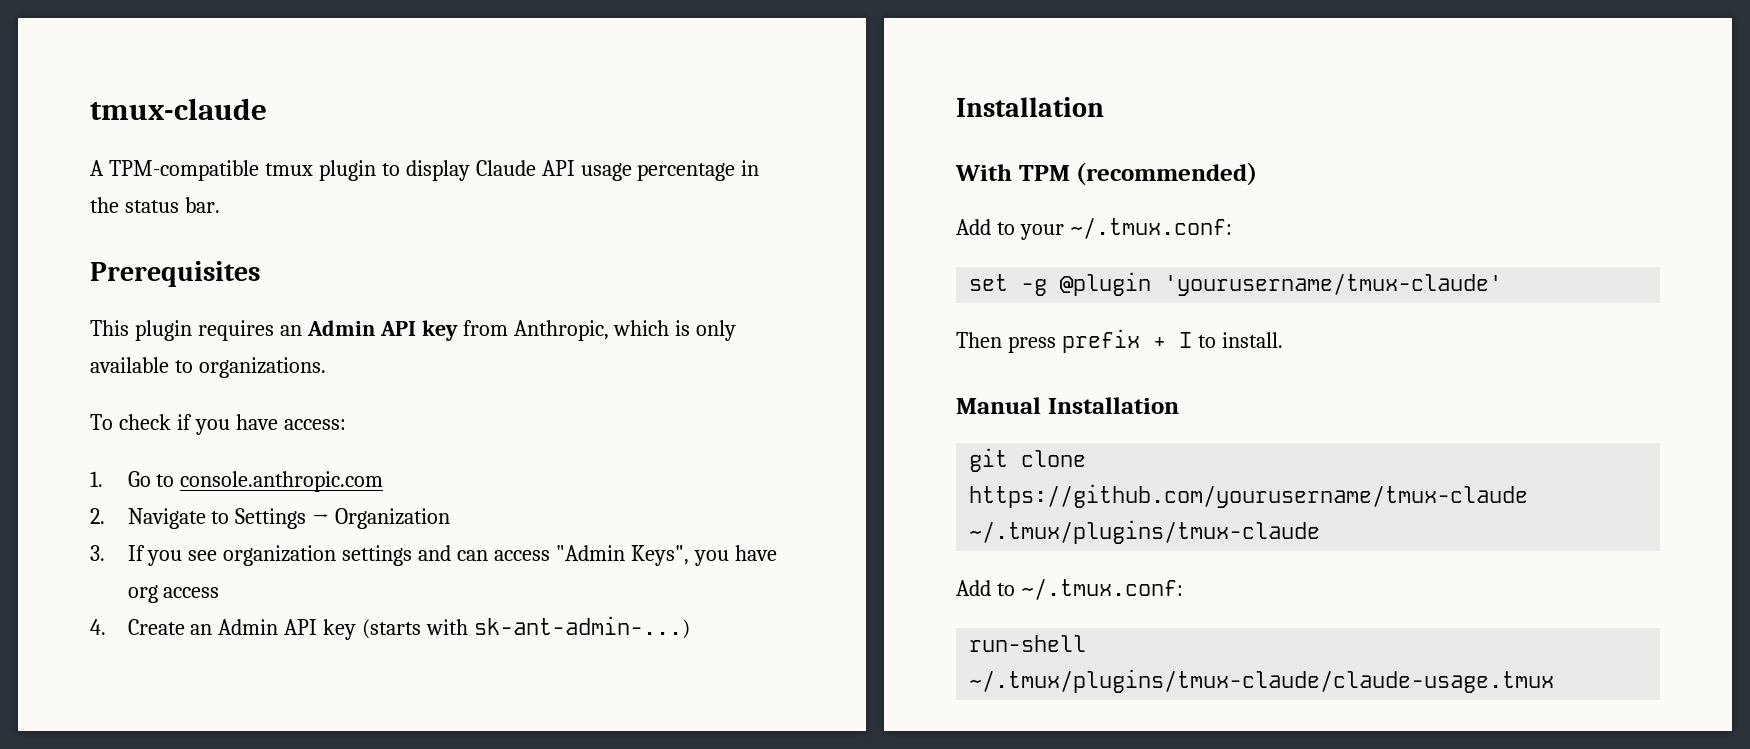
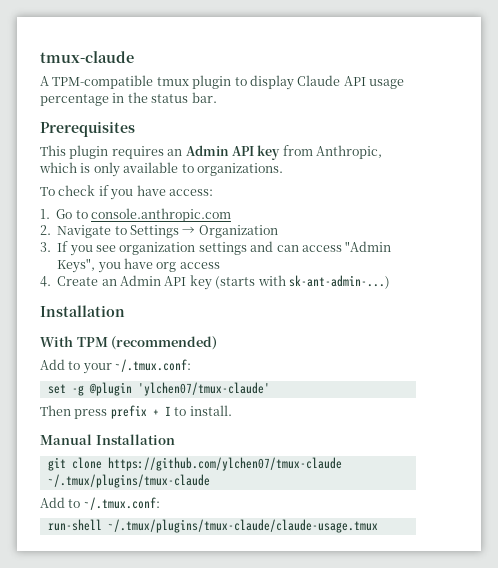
- set -g @plugin 'yourusername/tmux-claude'
+ set -g @plugin 'ylchen07/tmux-claude'
- git clone https://github.com/yourusername/tmux-claude ~/.tmux/plugins/tmux-claude
+ git clone https://github.com/ylchen07/tmux-claude ~/.tmux/plugins/tmux-claude

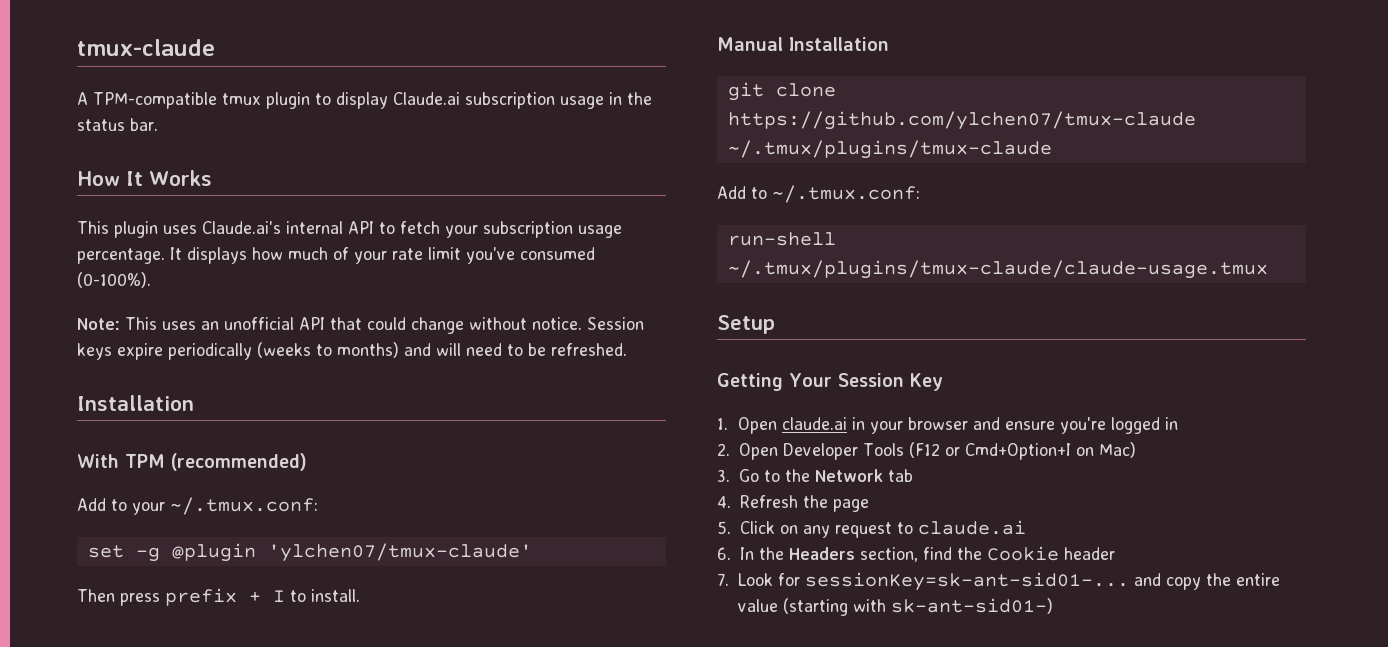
- A TPM-compatible tmux plugin to display Claude API usage percentage in the status bar.
+ A TPM-compatible tmux plugin to display Claude.ai subscription usage in the status bar.
- Prerequisites
+ How It Works
- This plugin requires an Admin API key from Anthropic, which is only available to organizations.
- To check if you have access:
- 1. Go to console.anthropic.com
- 2. Navigate to Settings → Organization
- 3. If you see organization settings and can access "Admin Keys", you have org access
- 4. Create an Admin API key (starts with sk-ant-admin-...)
+ This plugin uses Claude.ai's internal API to fetch your subscription usage percentage. It displays how much of your rate limit you've consumed (0-100%).
+ Note: This uses an unofficial API that could change without notice. Session keys expire periodically (weeks to months) and will need to be refreshed.
+ Setup
+ Getting Your Session Key
+ 1. Open claude.ai in your browser and ensure you're logged in
+ 2. Open Developer Tools (F12 or Cmd+Option+I on Mac)
+ 3. Go to the Network tab
+ 4. Refresh the page
+ 5. Click on any request to claude.ai
+ 6. In the Headers section, find the Cookie header
+ 7. Look for sessionKey=sk-ant-sid01-... and copy the entire value (starting with sk-ant-sid01-)

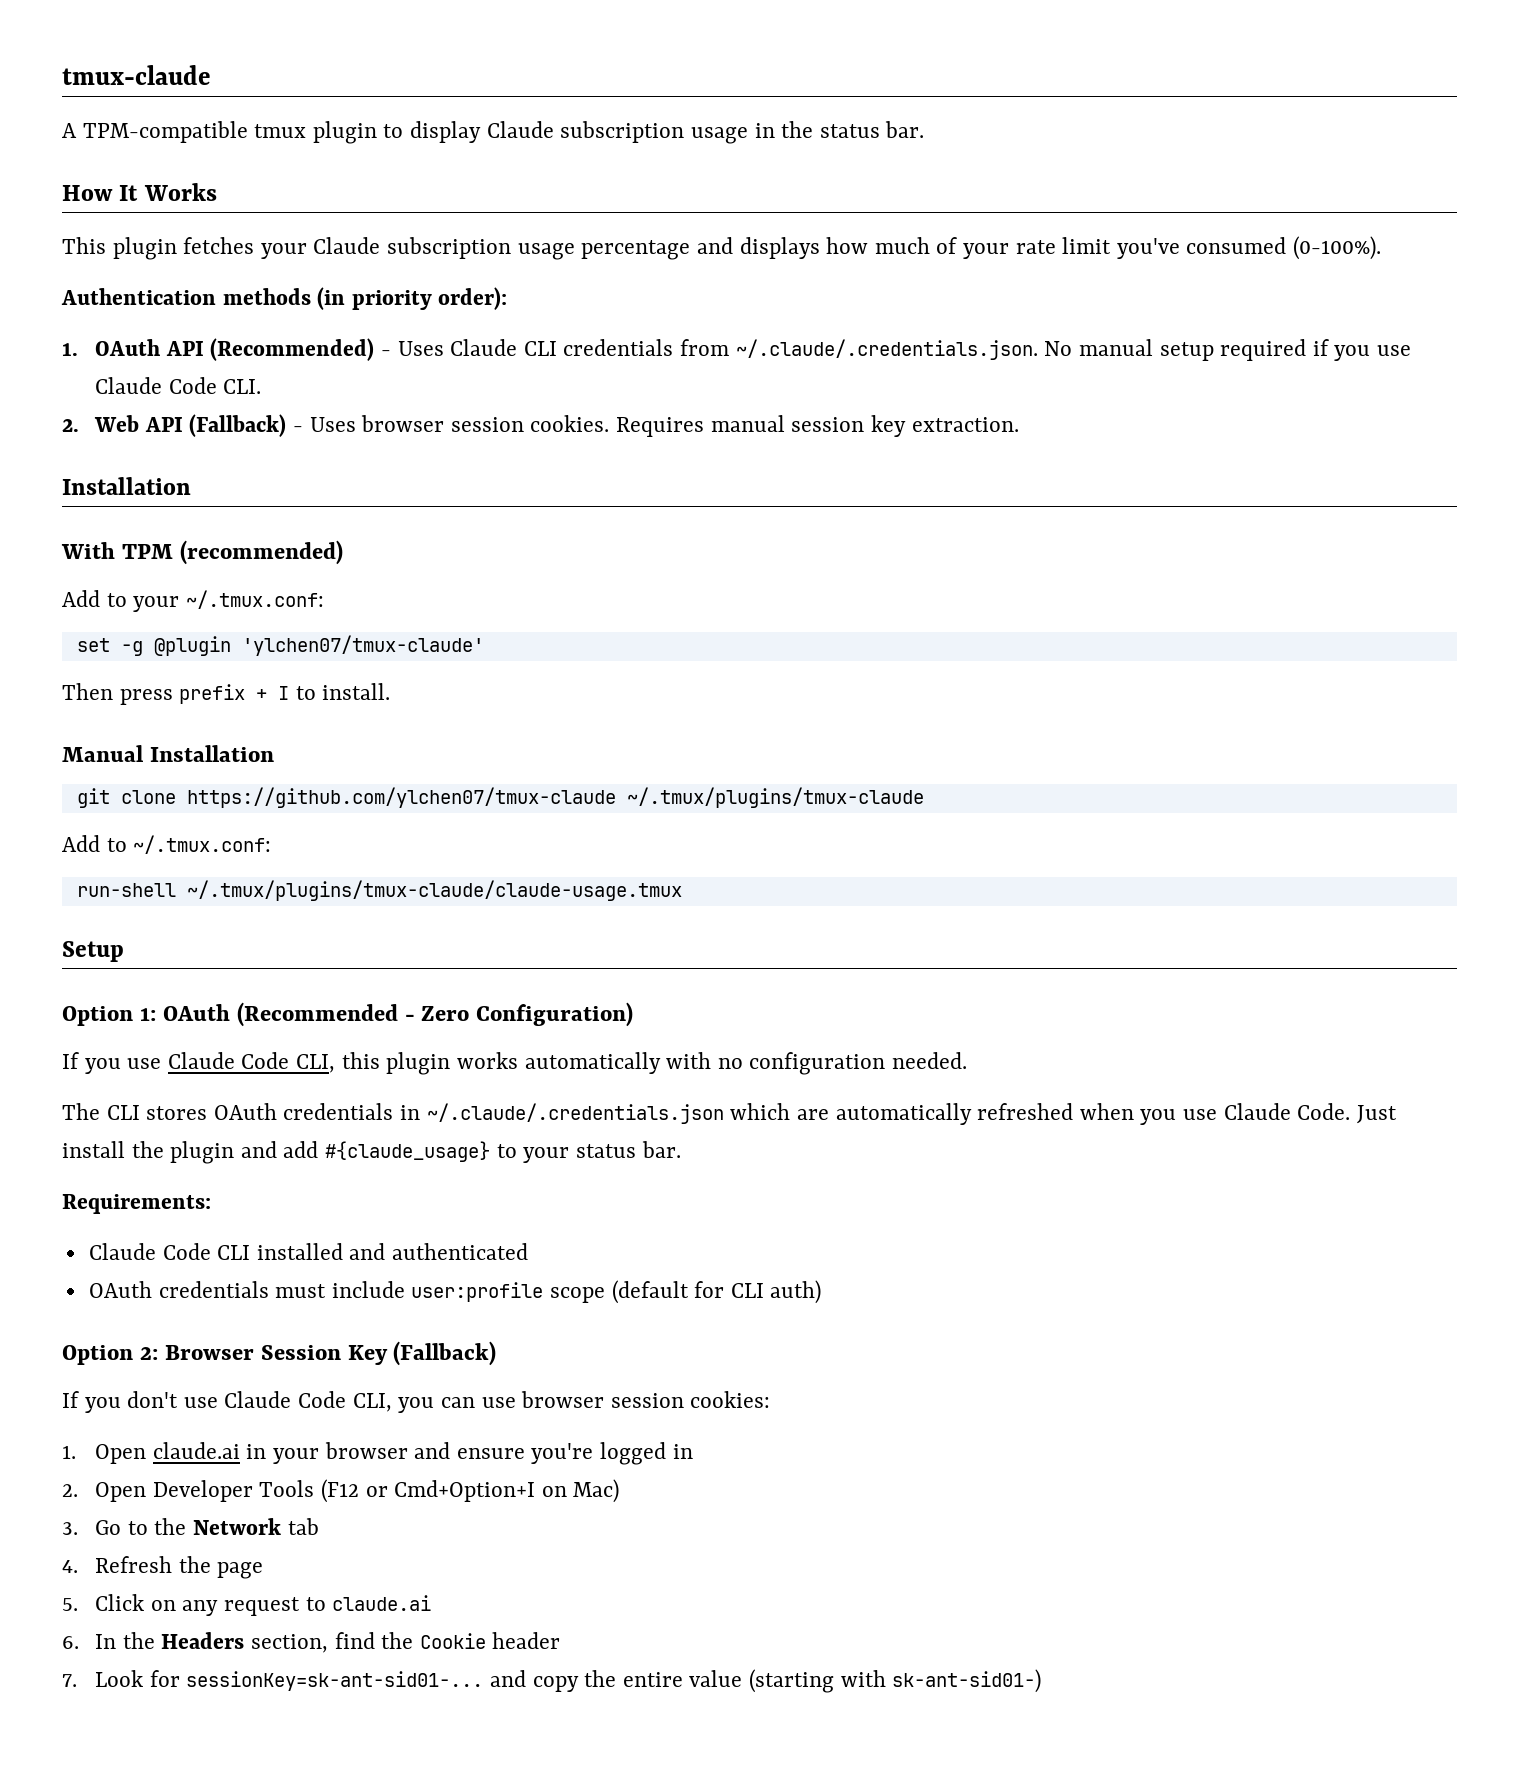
- A TPM-compatible tmux plugin to display Claude.ai subscription usage in the status bar.
+ A TPM-compatible tmux plugin to display Claude subscription usage in the status bar.
- This plugin uses Claude.ai's internal API to fetch your subscription usage percentage. It displays how much of your rate limit you've consumed (0-100%).
+ This plugin fetches your Claude subscription usage percentage and displays how much of your rate limit you've consumed (0-100%).
- Note: This uses an unofficial API that could change without notice. Session keys expire periodically (weeks to months) and will need to be refreshed.
+ Authentication methods (in priority order):
+ 1. OAuth API (Recommended) - Uses Claude CLI credentials from ~/.claude/.credentials.json. No manual setup required if you use Claude Code CLI.
+ 2. Web API (Fallback) - Uses browser session cookies. Requires manual session key extraction.
- Getting Your Session Key
+ Option 1: OAuth (Recommended - Zero Configuration)
+ If you use Claude Code CLI, this plugin works automatically with no configuration needed.
+ The CLI stores OAuth credentials in ~/.claude/.credentials.json which are automatically refreshed when you use Claude Code. Just install the plugin and add #{claude_usage} to your status bar.
+ Requirements:
+ Claude Code CLI installed and authenticated
+ OAuth credentials must include user:profile scope (default for CLI auth)
+ Option 2: Browser Session Key (Fallback)
+ If you don't use Claude Code CLI, you can use browser session cookies:

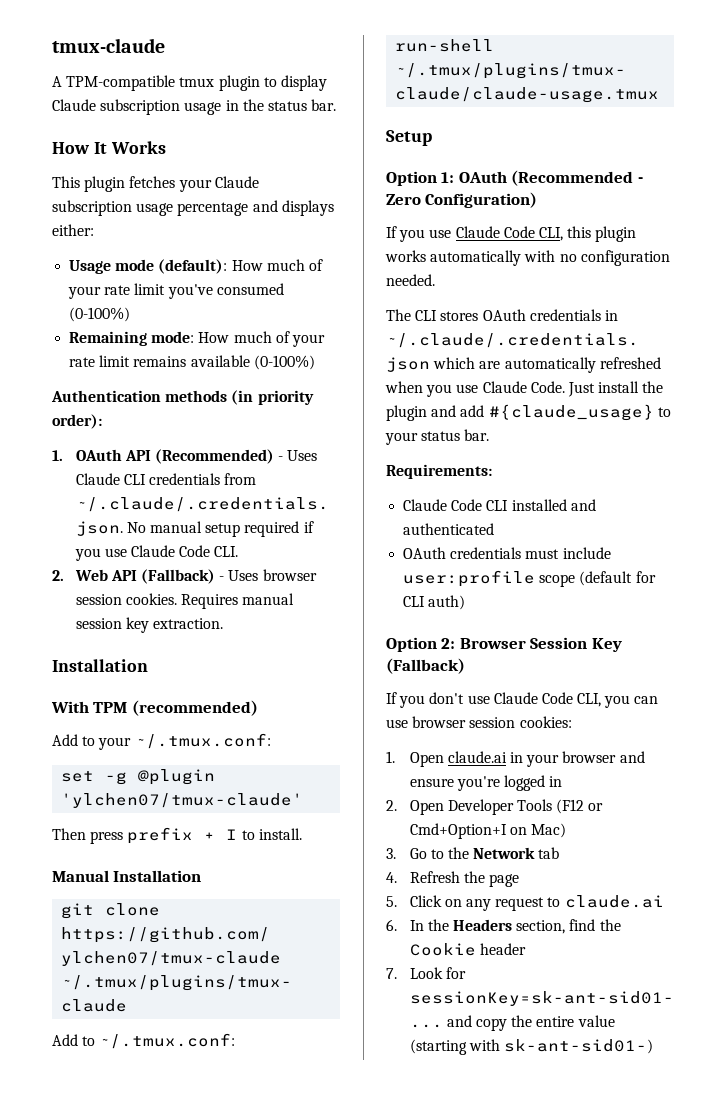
- This plugin fetches your Claude subscription usage percentage and displays how much of your rate limit you've consumed (0-100%).
+ This plugin fetches your Claude subscription usage percentage and displays either:
+ Usage mode (default): How much of your rate limit you've consumed (0-100%)
+ Remaining mode: How much of your rate limit remains available (0-100%)

